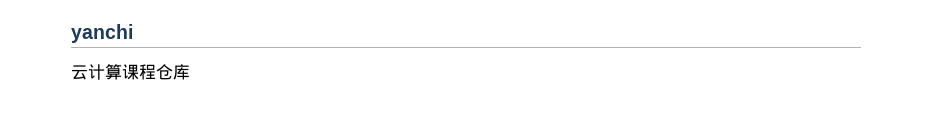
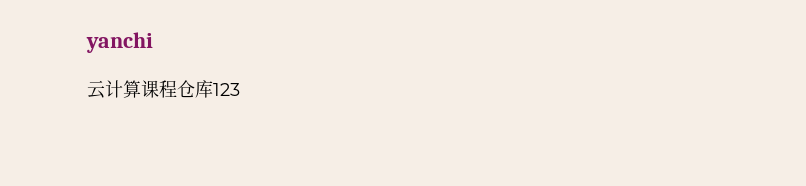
- 云计算课程仓库
+ 云计算课程仓库123

